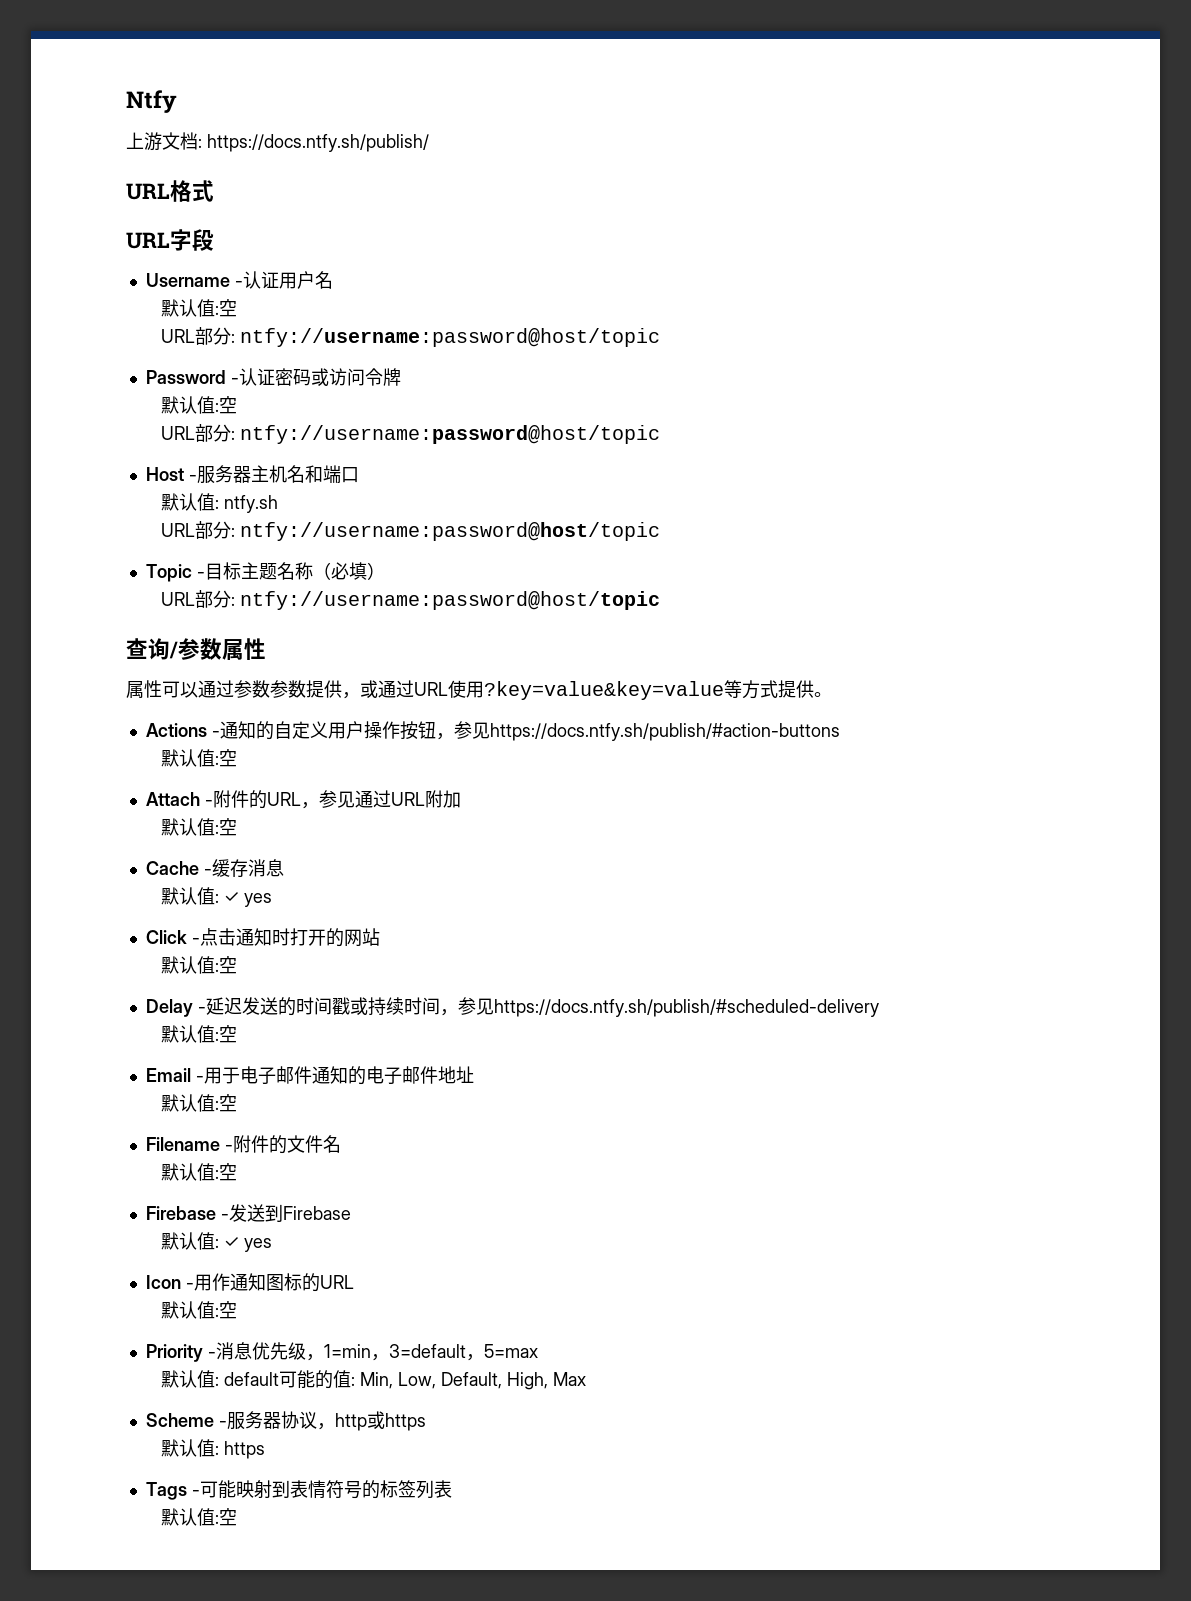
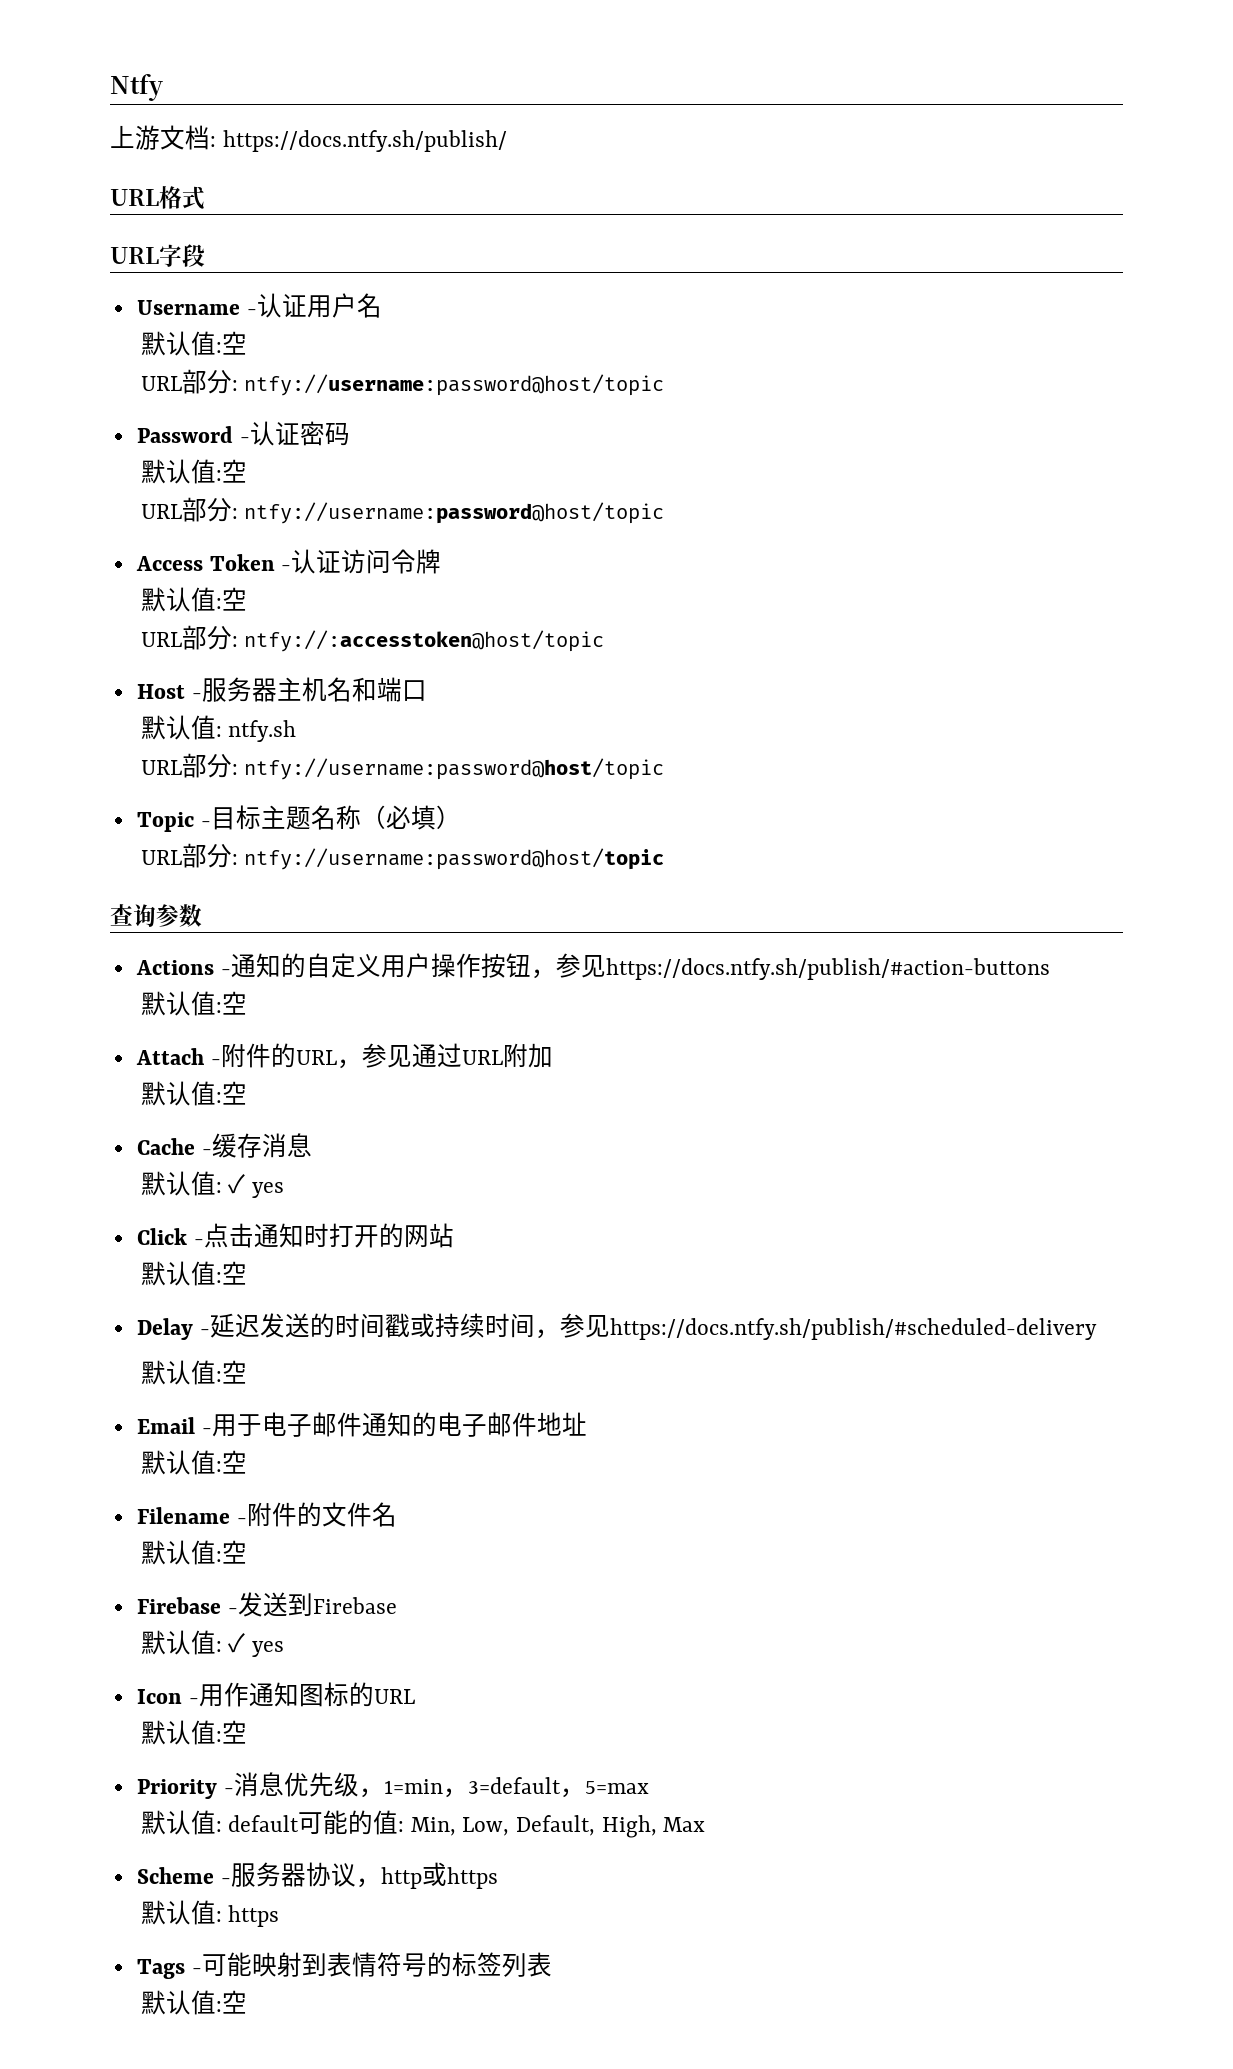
- Password -认证密码或访问令牌
+ Password -认证密码
  默认值:空
  URL部分: ntfy://username:password@host/topic
+ Access Token -认证访问令牌
+ 默认值:空
+ URL部分: ntfy://:accesstoken@host/topic
- 查询/参数属性
- 属性可以通过参数参数提供，或通过URL使用?key=value&key=value等方式提供。
+ 查询参数

